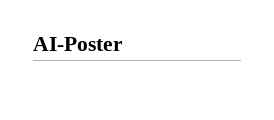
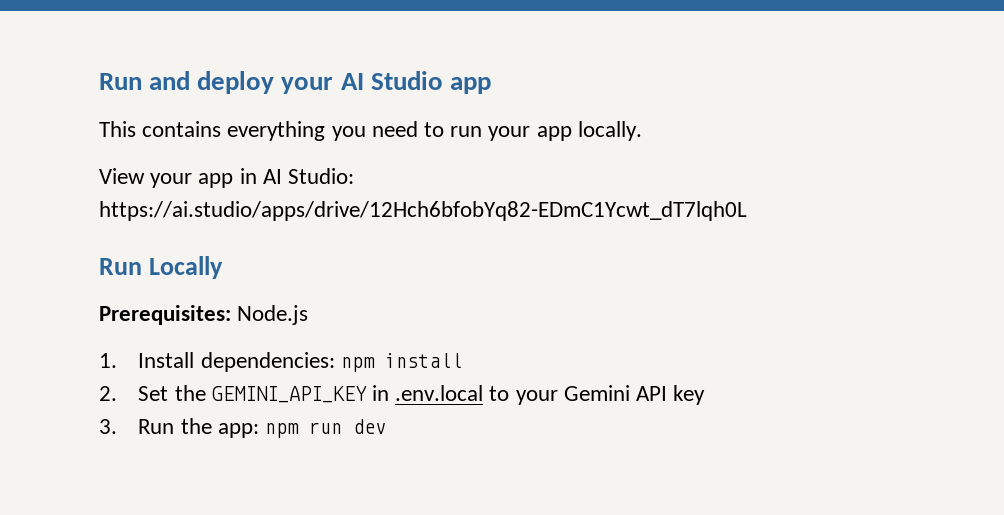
- AI-Poster
+ Run and deploy your AI Studio app
+ This contains everything you need to run your app locally.
+ View your app in AI Studio: https://ai.studio/apps/drive/12Hch6bfobYq82-EDmC1Ycwt_dT7lqh0L
+ Run Locally
+ Prerequisites: Node.js
+ 1. Install dependencies: npm install
+ 2. Set the GEMINI_API_KEY in .env.local to your Gemini API key
+ 3. Run the app: npm run dev

